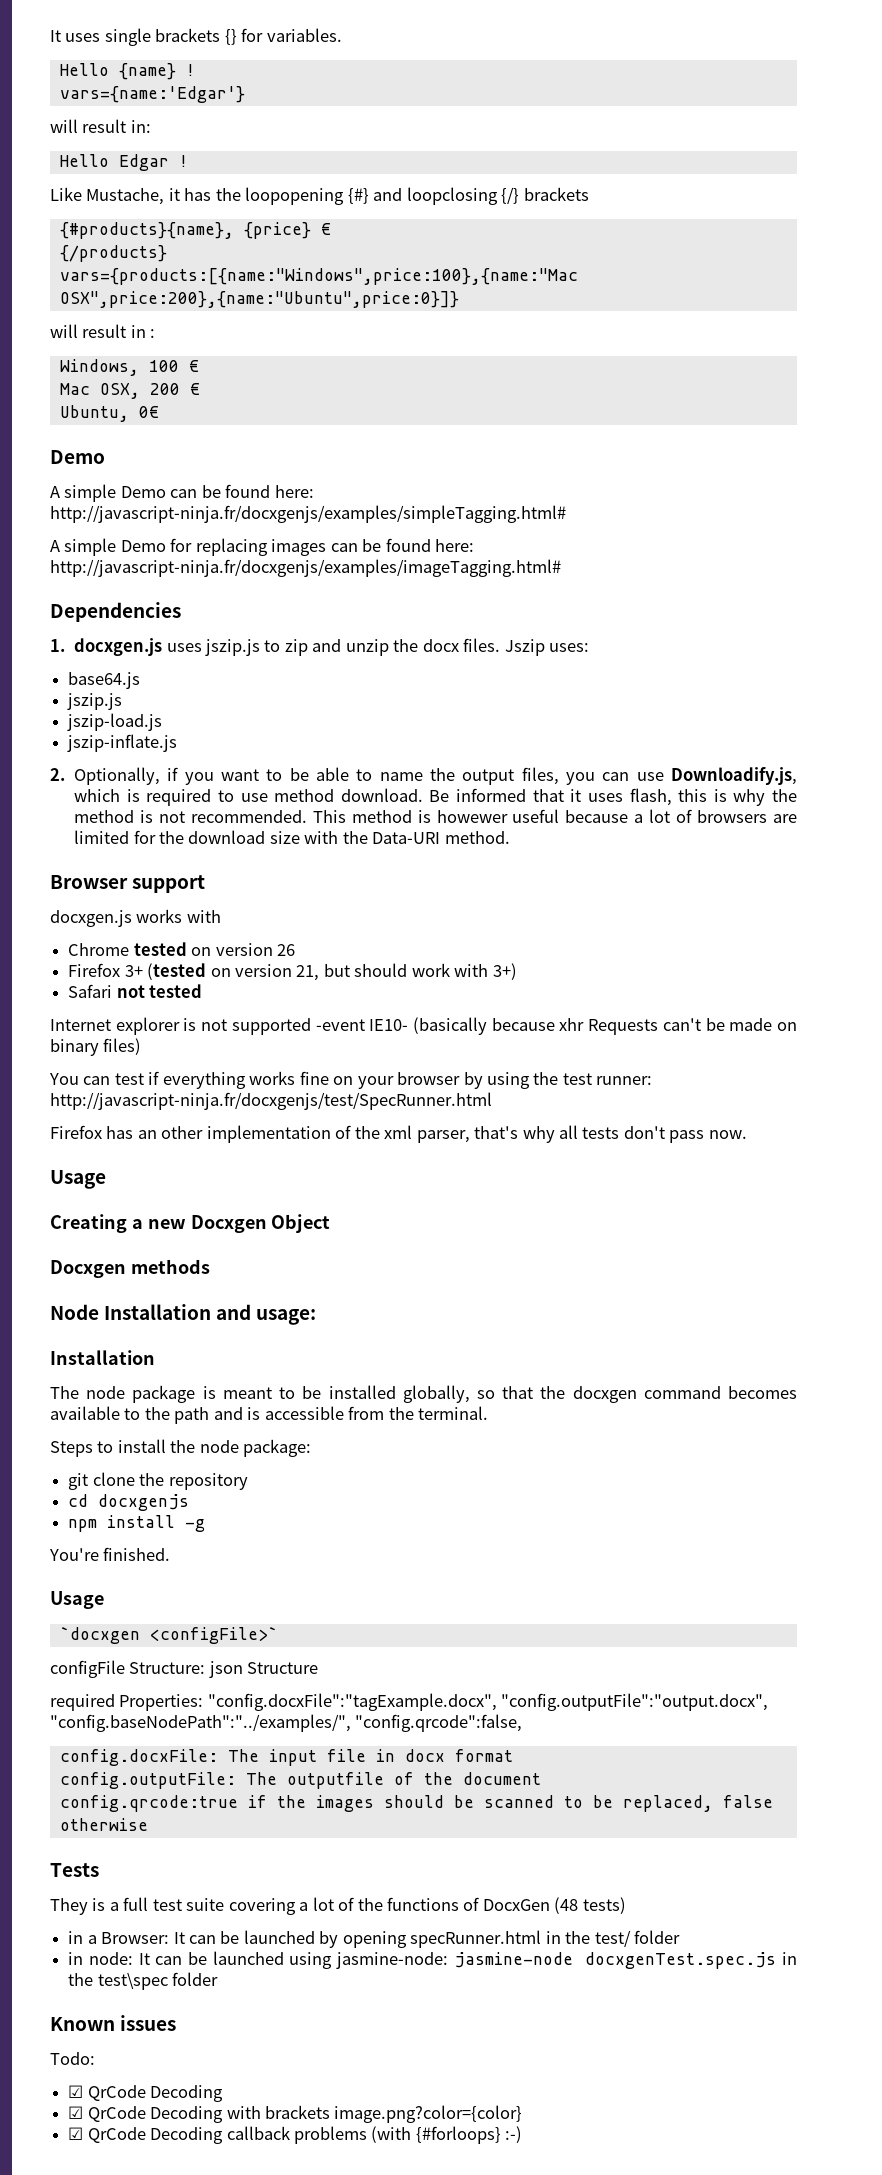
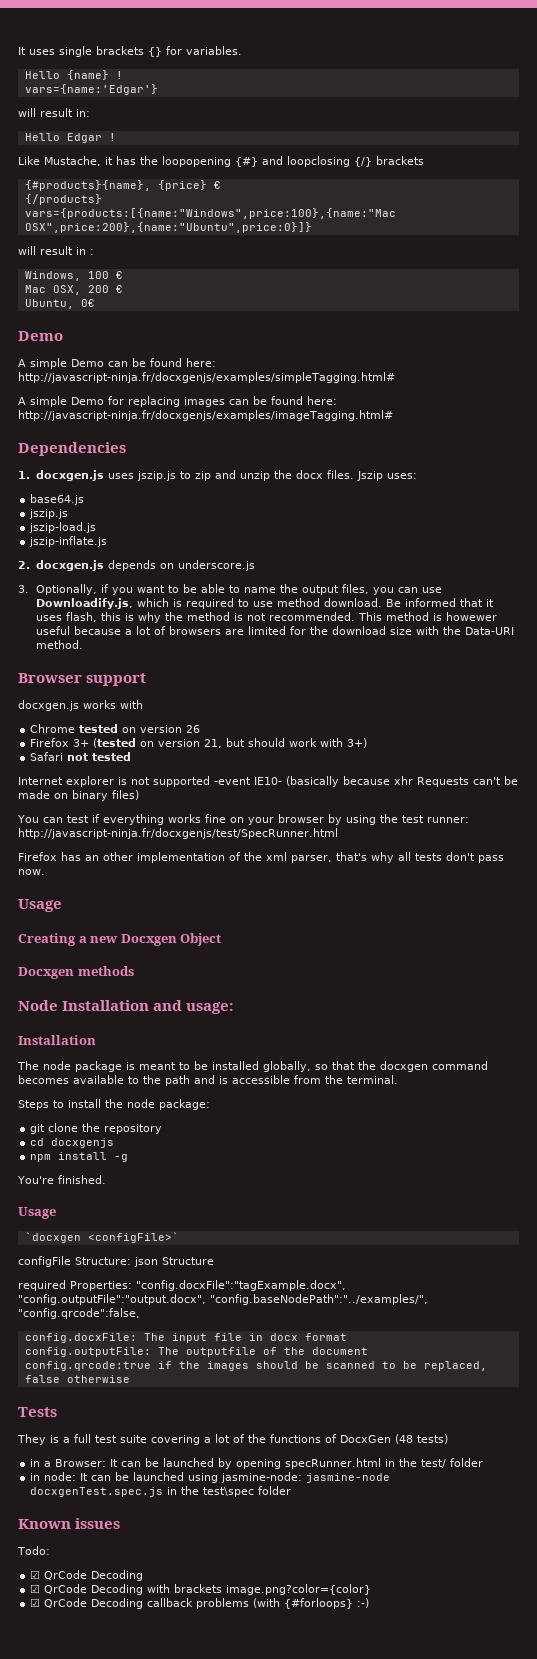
- 2. Optionally, if you want to be able to name the output files, you can use Downloadify.js, which is required to use method download.
+ 2. docxgen.js depends on underscore.js
+ 3. Optionally, if you want to be able to name the output files, you can use Downloadify.js, which is required to use method download.

